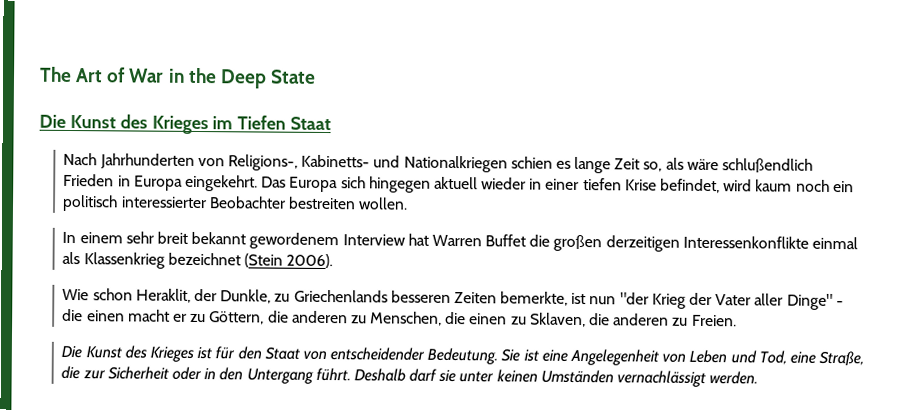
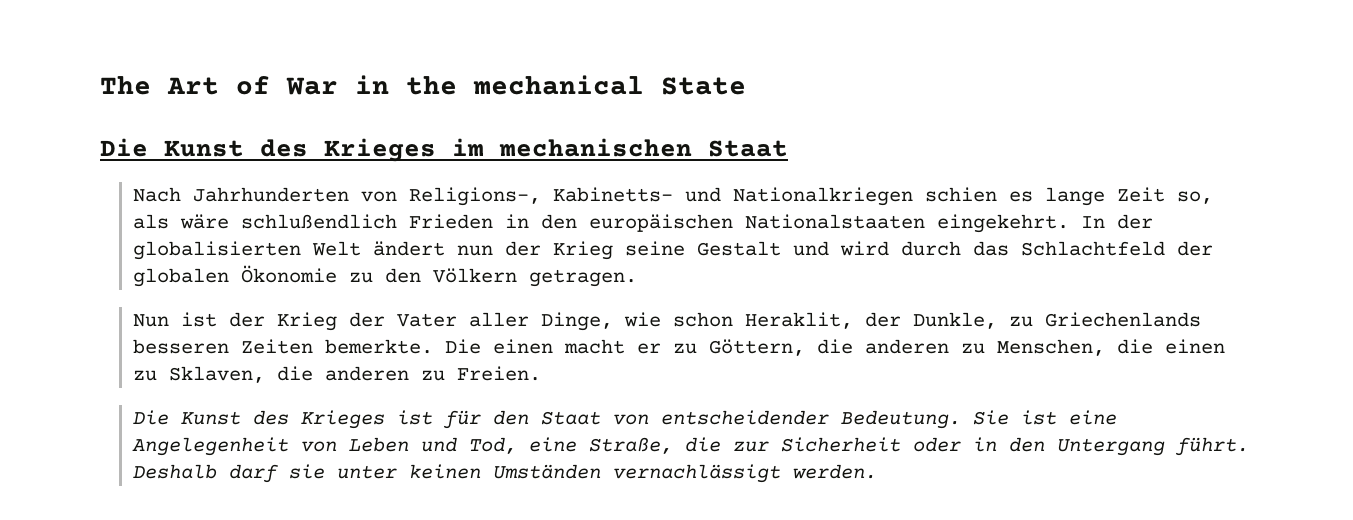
- The Art of War in the Deep State
+ The Art of War in the mechanical State
- Die Kunst des Krieges im Tiefen Staat
+ Die Kunst des Krieges im mechanischen Staat
- Nach Jahrhunderten von Religions-, Kabinetts- und Nationalkriegen schien es lange Zeit so, als wäre schlußendlich Frieden in Europa eingekehrt. Das Europa sich hingegen aktuell wieder in einer tiefen Krise befindet, wird kaum noch ein politisch interessierter Beobachter bestreiten wollen.
- In einem sehr breit bekannt gewordenem Interview hat Warren Buffet die großen derzeitigen Interessenkonflikte einmal als Klassenkrieg bezeichnet (Stein 2006).
- Wie schon Heraklit, der Dunkle, zu Griechenlands besseren Zeiten bemerkte, ist nun "der Krieg der Vater aller Dinge" - die einen macht er zu Göttern, die anderen zu Menschen, die einen zu Sklaven, die anderen zu Freien.
+ Nach Jahrhunderten von Religions-, Kabinetts- und Nationalkriegen schien es lange Zeit so, als wäre schlußendlich Frieden in den europäischen Nationalstaaten eingekehrt. In der globalisierten Welt ändert nun der Krieg seine Gestalt und wird durch das Schlachtfeld der globalen Ökonomie zu den Völkern getragen.
+ Nun ist der Krieg der Vater aller Dinge, wie schon Heraklit, der Dunkle, zu Griechenlands besseren Zeiten bemerkte. Die einen macht er zu Göttern, die anderen zu Menschen, die einen zu Sklaven, die anderen zu Freien.

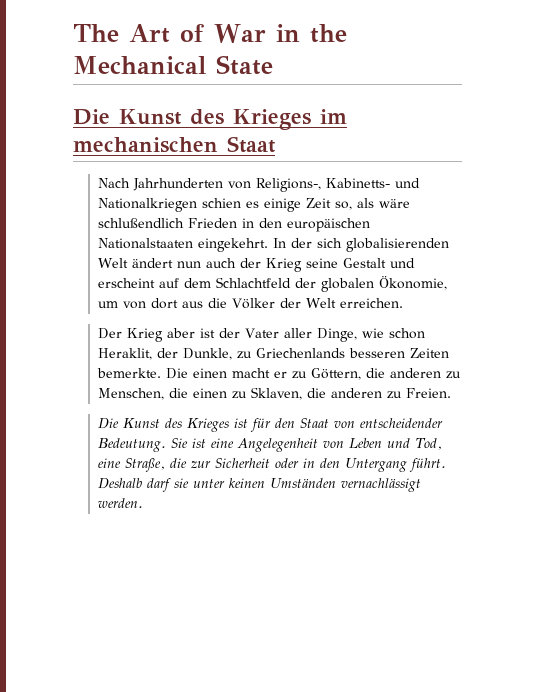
- The Art of War in the mechanical State
+ The Art of War in the Mechanical State
- Nach Jahrhunderten von Religions-, Kabinetts- und Nationalkriegen schien es lange Zeit so, als wäre schlußendlich Frieden in den europäischen Nationalstaaten eingekehrt.
+ Nach Jahrhunderten von Religions-, Kabinetts- und Nationalkriegen schien es einige Zeit so, als wäre schlußendlich Frieden in den europäischen Nationalstaaten eingekehrt.
- In der globalisierten Welt ändert nun der Krieg seine Gestalt und wird durch das Schlachtfeld der globalen Ökonomie zu den Völkern getragen.
- Nun ist der Krieg der Vater aller Dinge, wie schon Heraklit, der Dunkle, zu Griechenlands besseren Zeiten bemerkte.
+ In der sich globalisierenden Welt ändert nun auch der Krieg seine Gestalt und erscheint auf dem Schlachtfeld der globalen Ökonomie, um von dort aus die Völker der Welt erreichen.
+ Der Krieg aber ist der Vater aller Dinge, wie schon Heraklit, der Dunkle, zu Griechenlands besseren Zeiten bemerkte.

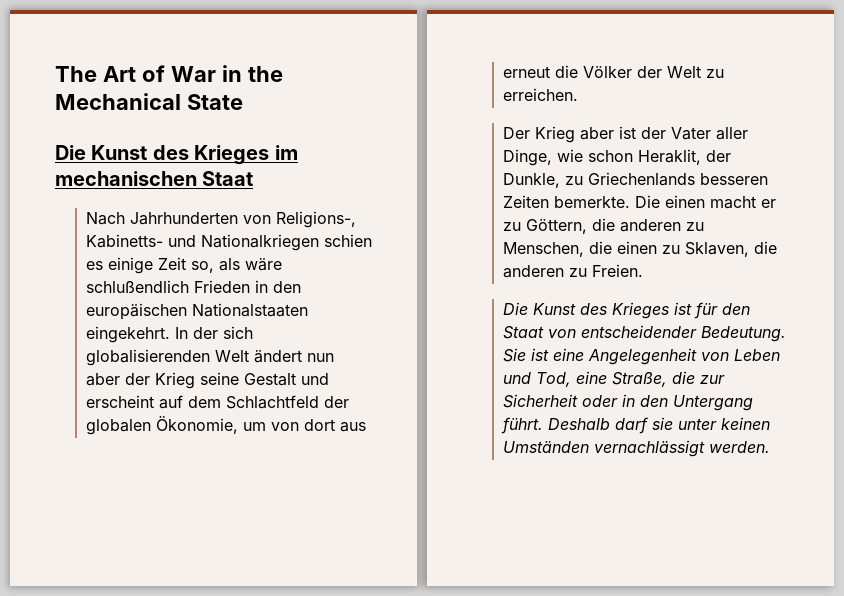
- In der sich globalisierenden Welt ändert nun auch der Krieg seine Gestalt und erscheint auf dem Schlachtfeld der globalen Ökonomie, um von dort aus die Völker der Welt erreichen.
+ In der sich globalisierenden Welt ändert nun aber der Krieg seine Gestalt und erscheint auf dem Schlachtfeld der globalen Ökonomie, um von dort aus erneut die Völker der Welt zu erreichen.

